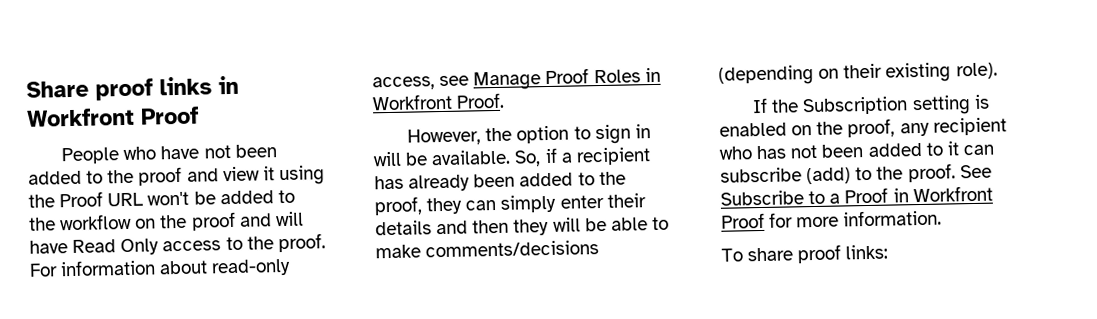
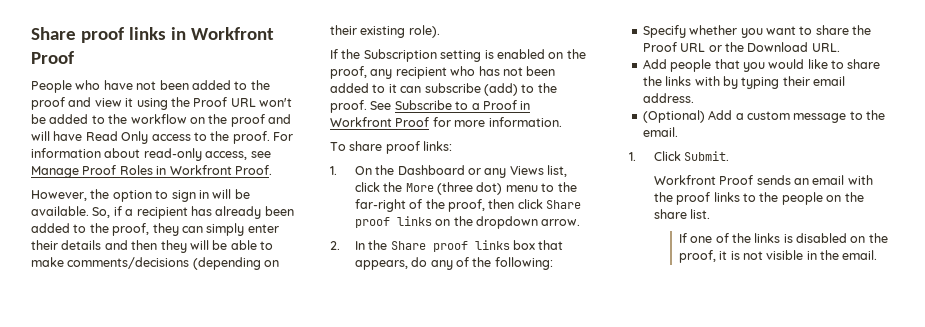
+ 1. On the Dashboard or any Views list, click the More (three dot) menu to the far-right of the proof, then click Share proof links on the dropdown arrow.
+ 2. In the Share proof links box that appears, do any of the following:
+ Specify whether you want to share the Proof URL or the Download URL.
+ Add people that you would like to share the links with by typing their email address.
+ (Optional) Add a custom message to the email.
+ 1. Click Submit.
+ Workfront Proof sends an email with the proof links to the people on the share list.
+ If one of the links is disabled on the proof, it is not visible in the email.

